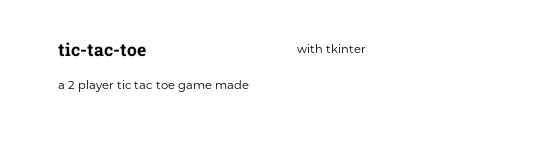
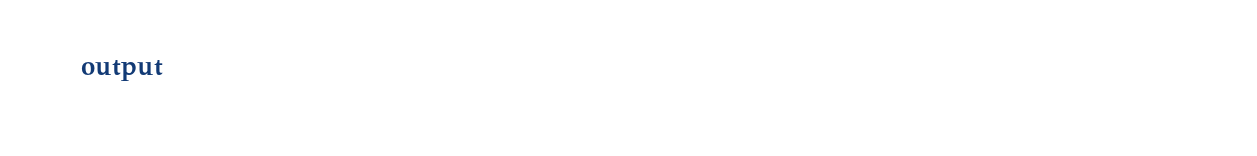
- tic-tac-toe
- a 2 player tic tac toe game made with tkinter
+ output

